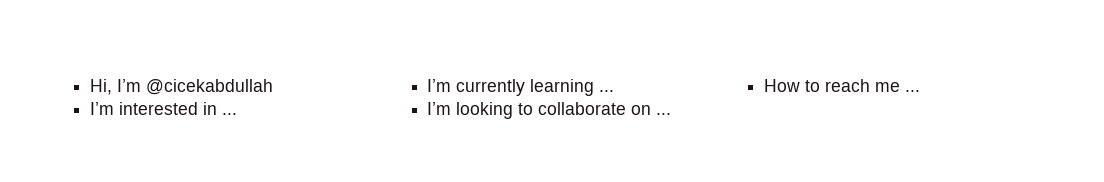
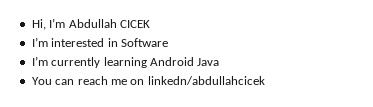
- Hi, I’m @cicekabdullah
+ Hi, I’m Abdullah CICEK
- I’m interested in ...
+ I’m interested in Software
- I’m currently learning ...
- I’m looking to collaborate on ...
- How to reach me ...
+ I’m currently learning Android Java
+ You can reach me on linkedn/abdullahcicek

